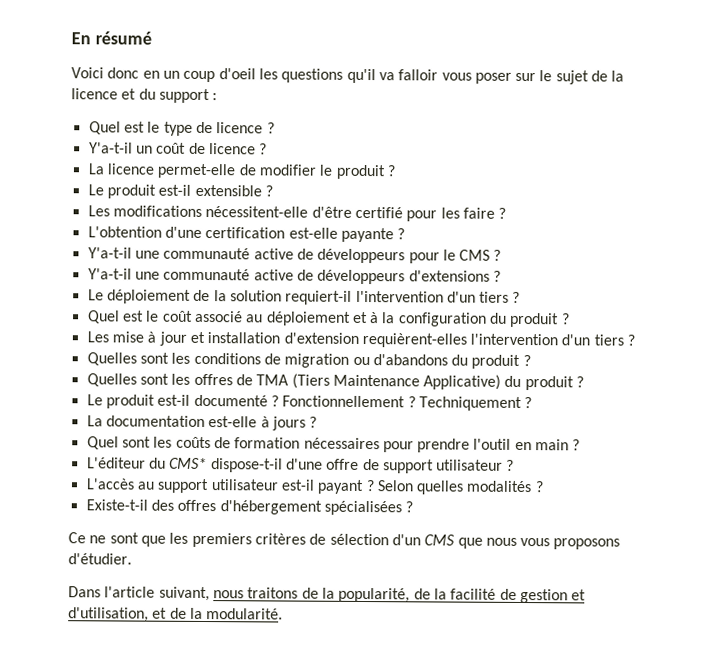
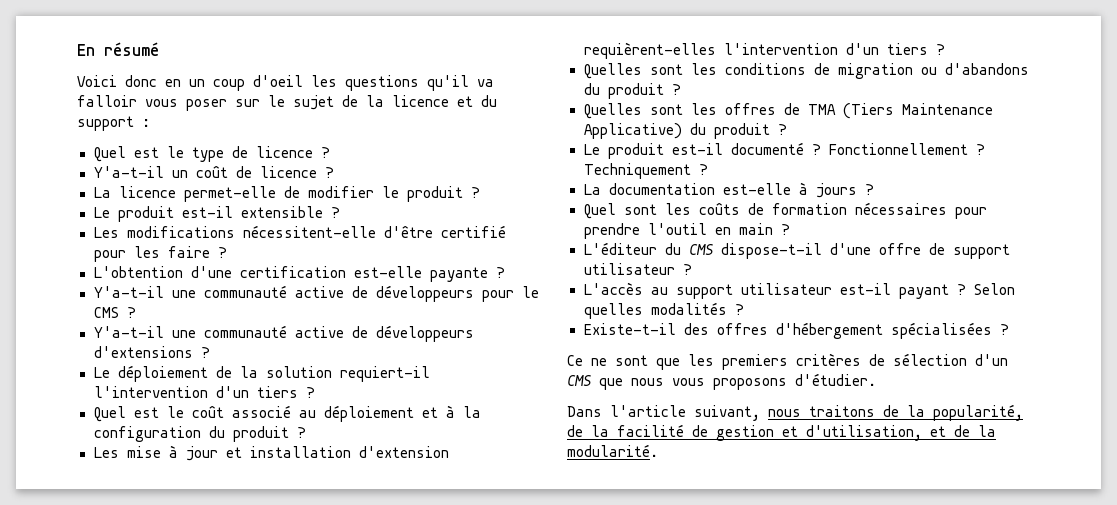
- L'éditeur du CMS* dispose-t-il d'une offre de support utilisateur ?
+ L'éditeur du CMS dispose-t-il d'une offre de support utilisateur ?

